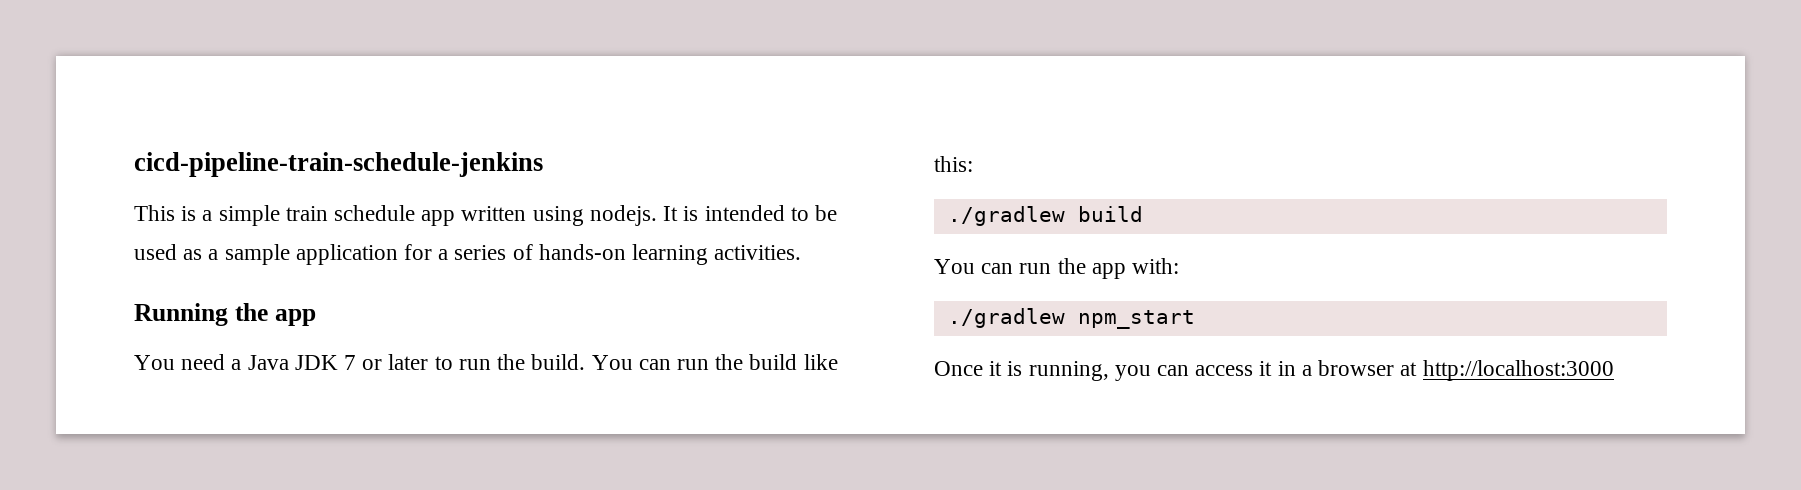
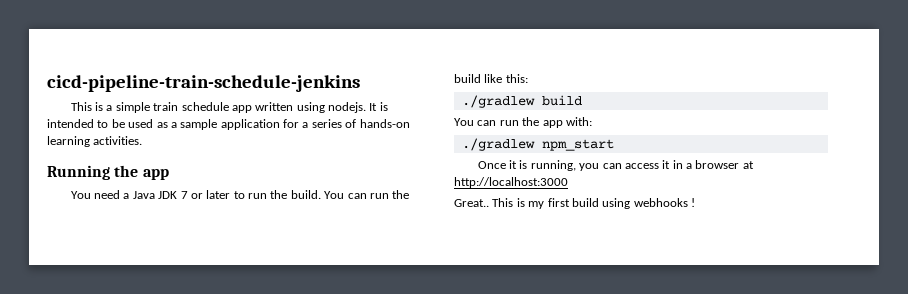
+ Great.. This is my first build using webhooks !

